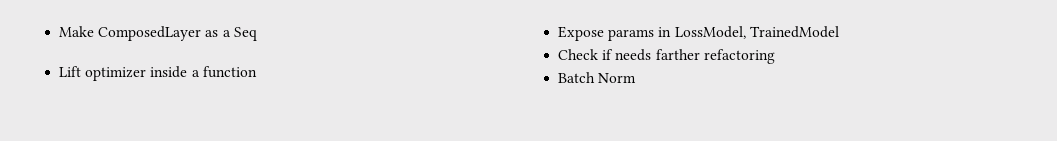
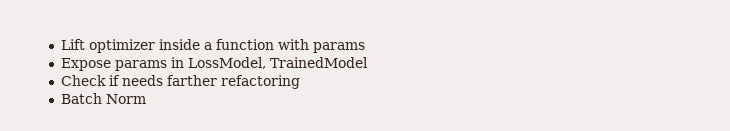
- Make ComposedLayer as a Seq
- Lift optimizer inside a function
+ Lift optimizer inside a function with params

